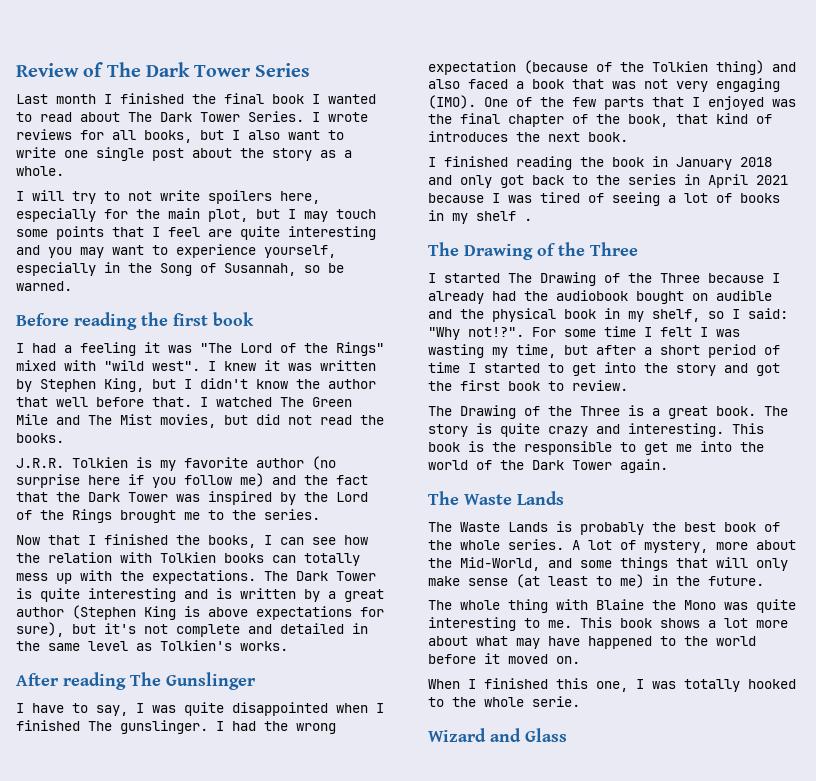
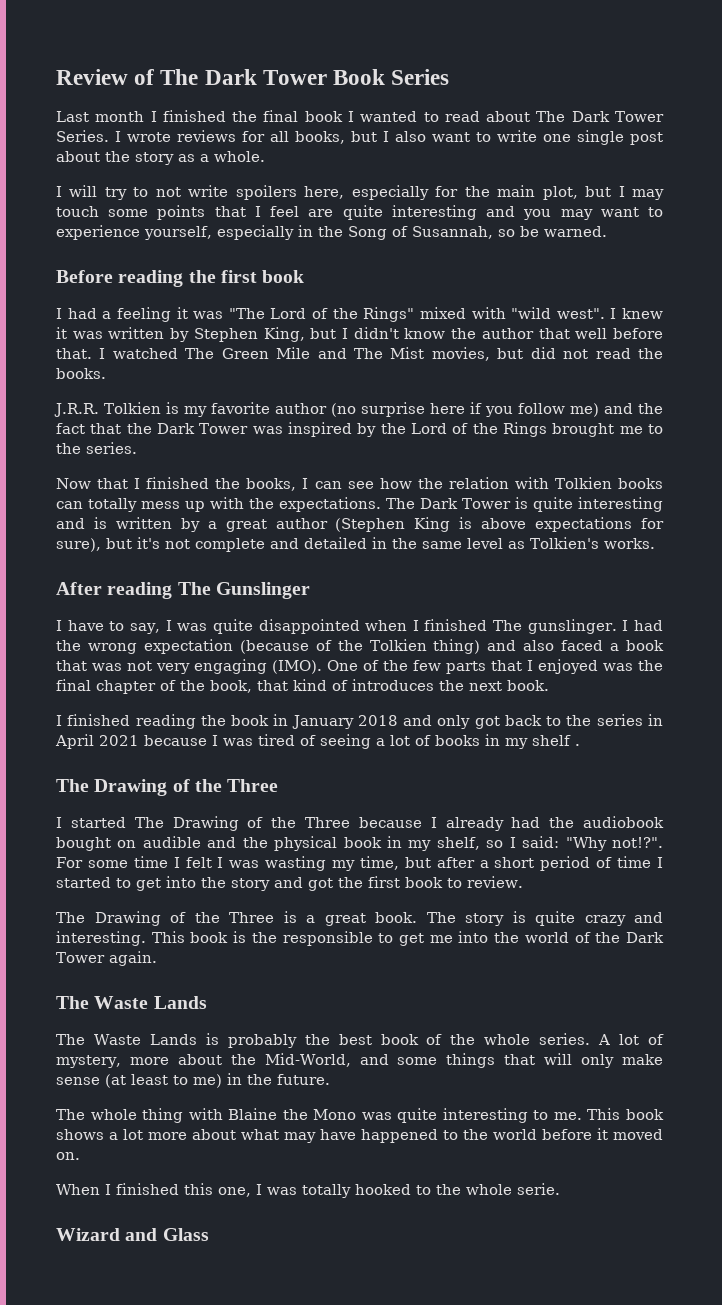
- Review of The Dark Tower Series
+ Review of The Dark Tower Book Series

